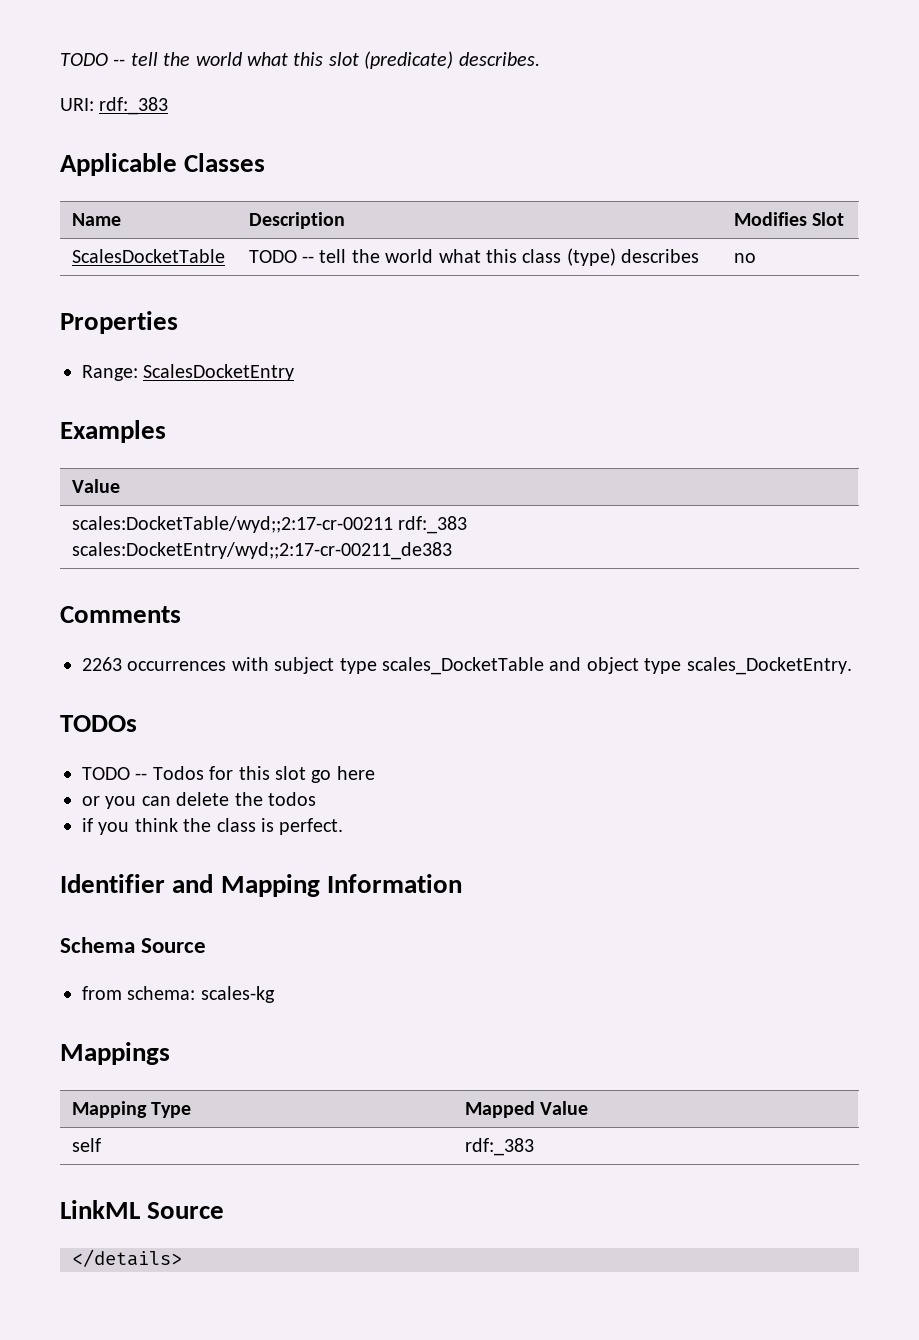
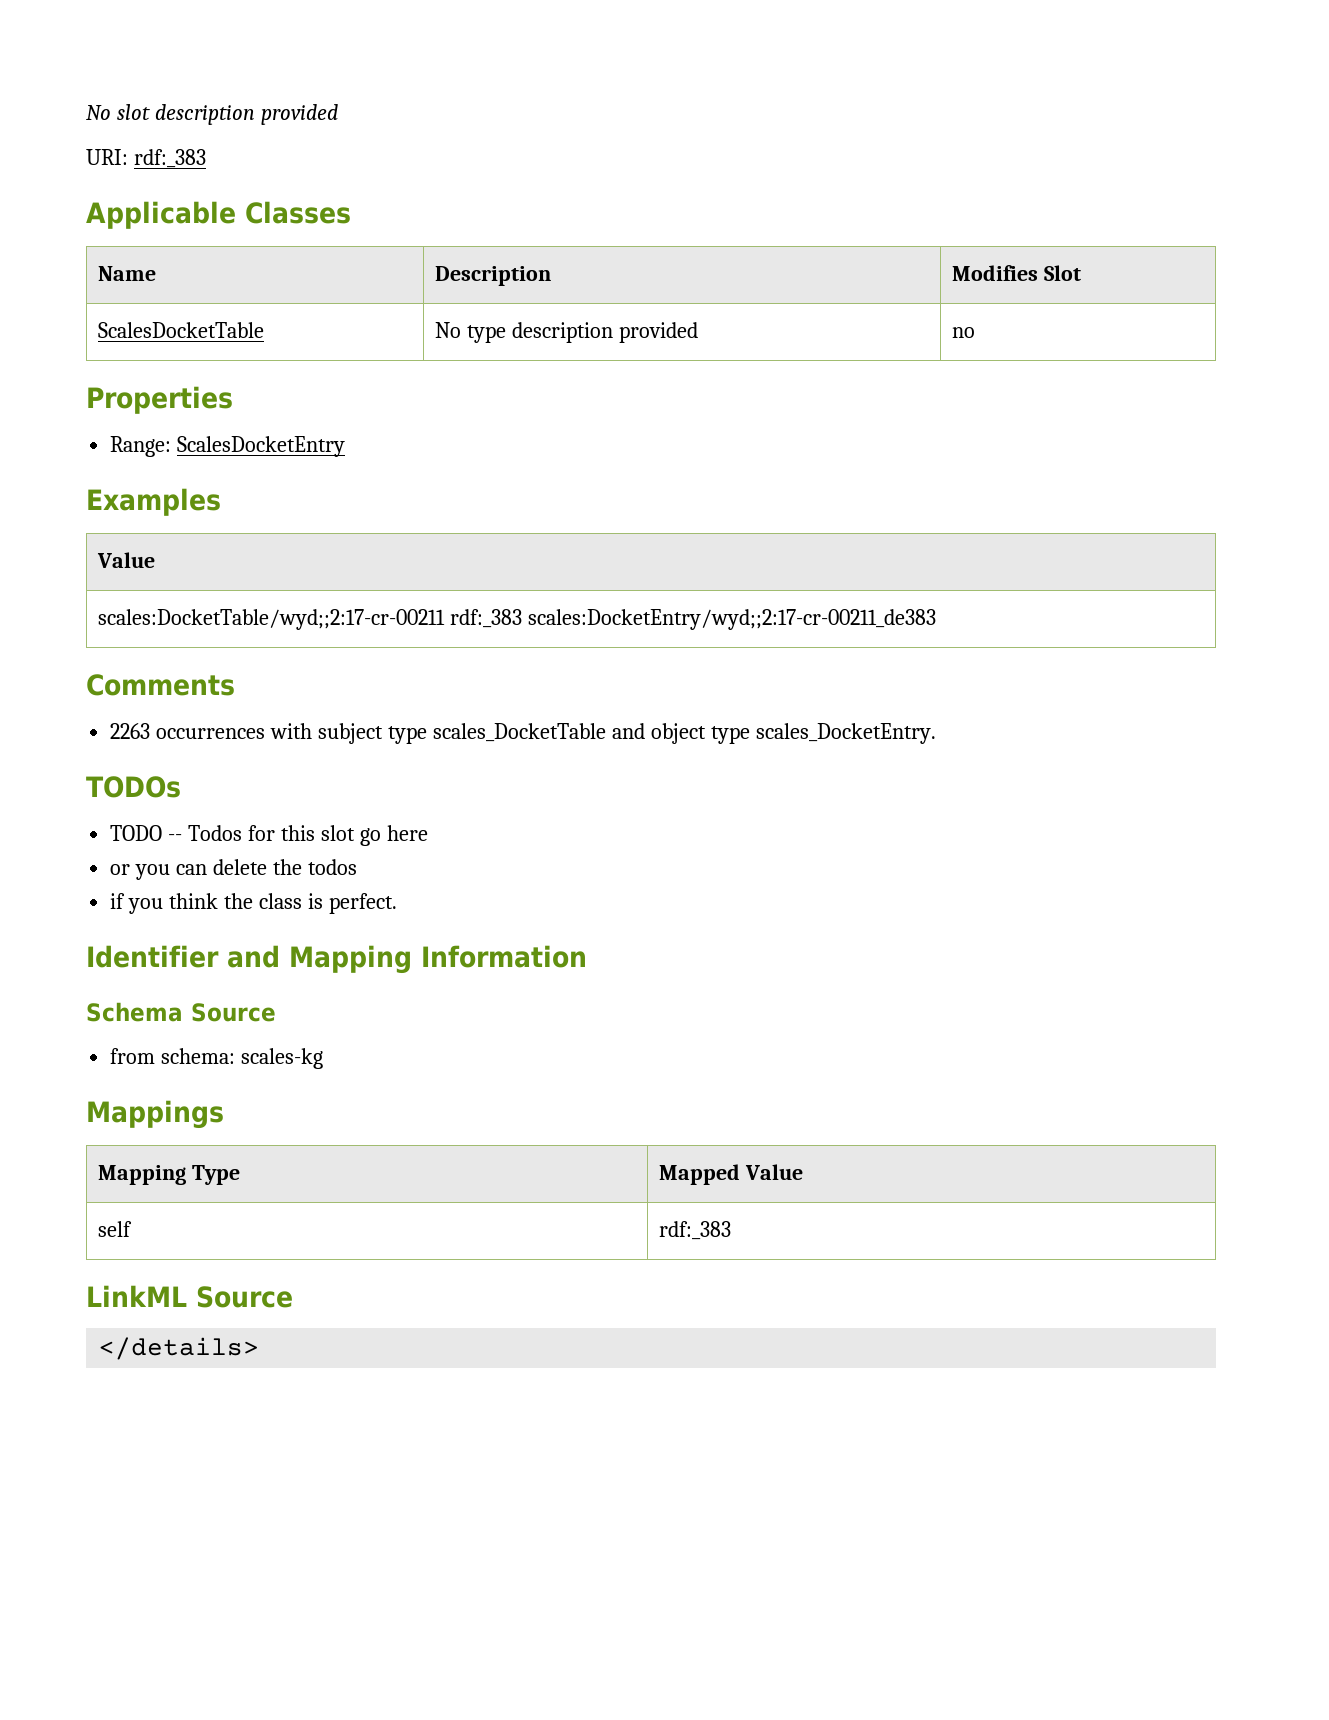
- TODO -- tell the world what this slot (predicate) describes.
+ No slot description provided
- ScalesDocketTable | TODO -- tell the world what this class (type) describes | no
+ ScalesDocketTable | No type description provided | no

